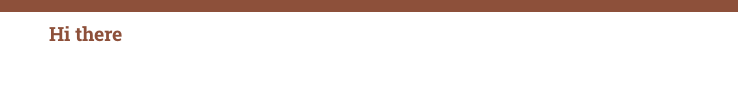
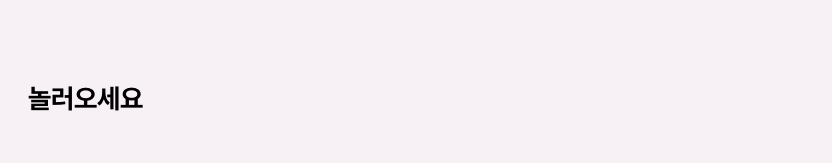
- Hi there
+ 놀러오세요

